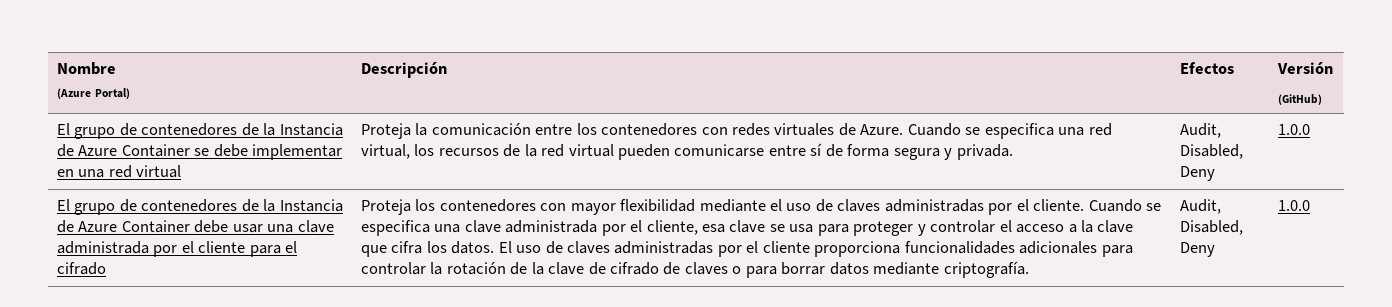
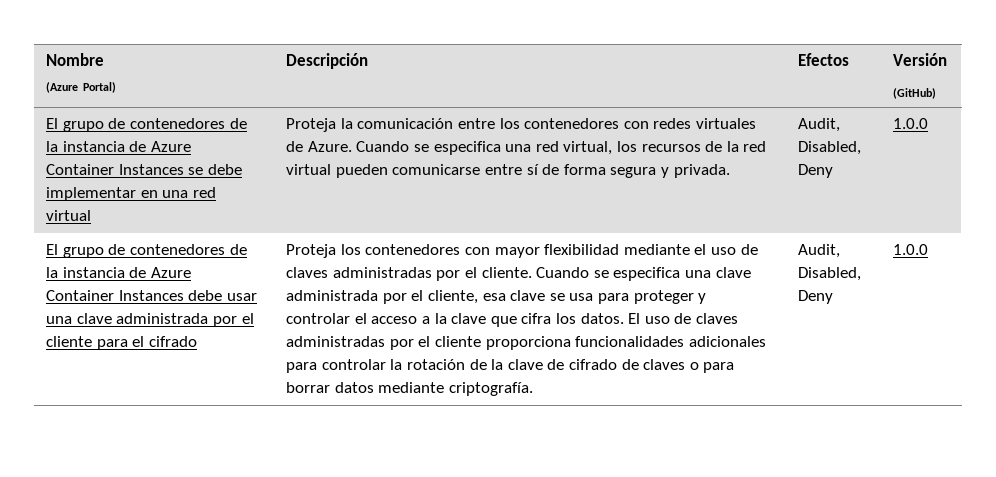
- El grupo de contenedores de la Instancia de Azure Container se debe implementar en una red virtual
+ El grupo de contenedores de la instancia de Azure Container Instances se debe implementar en una red virtual
- El grupo de contenedores de la Instancia de Azure Container debe usar una clave administrada por el cliente para el cifrado
+ El grupo de contenedores de la instancia de Azure Container Instances debe usar una clave administrada por el cliente para el cifrado

